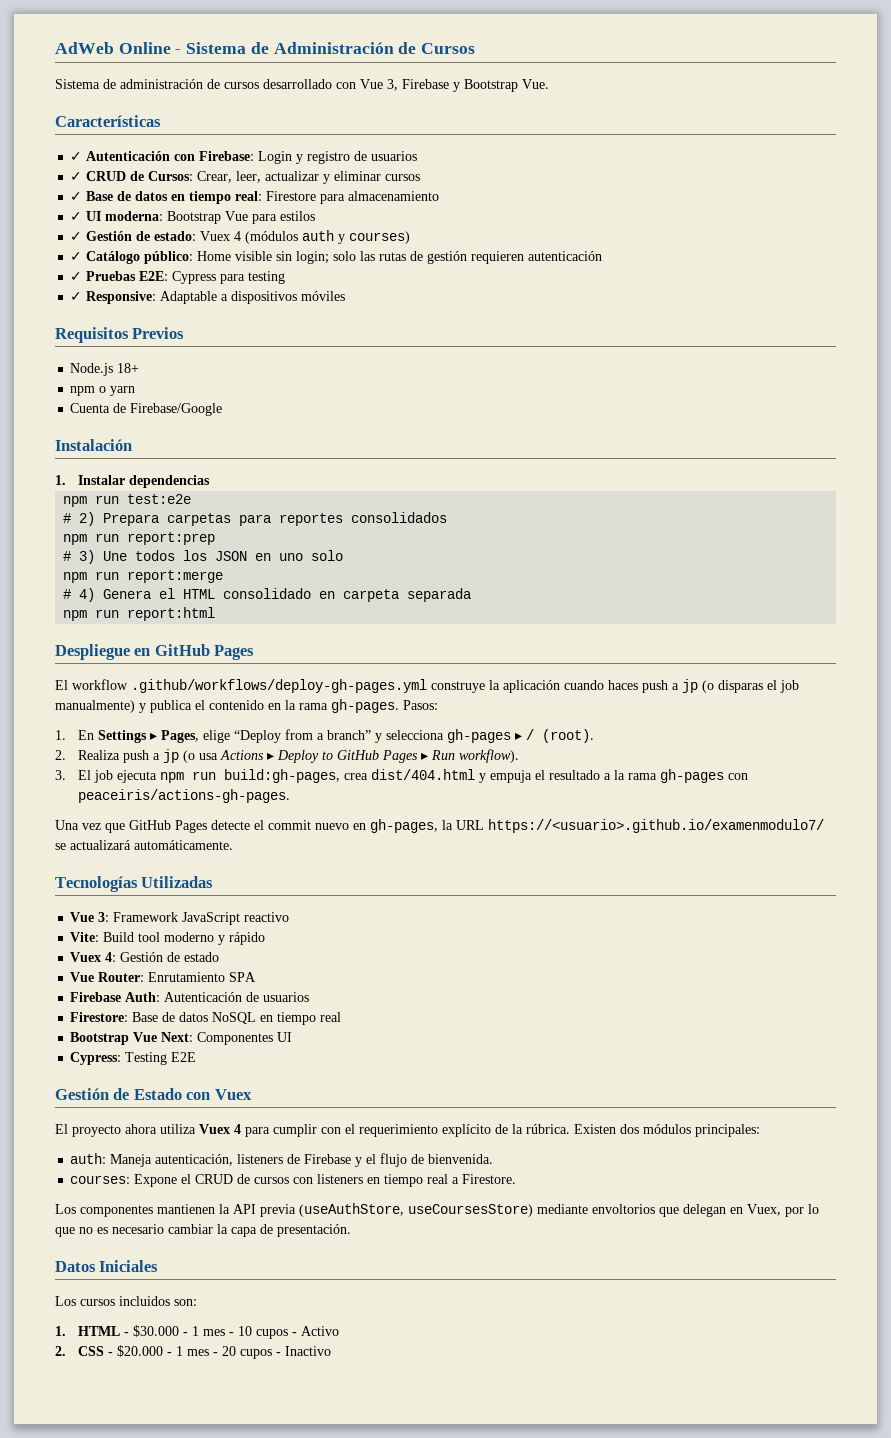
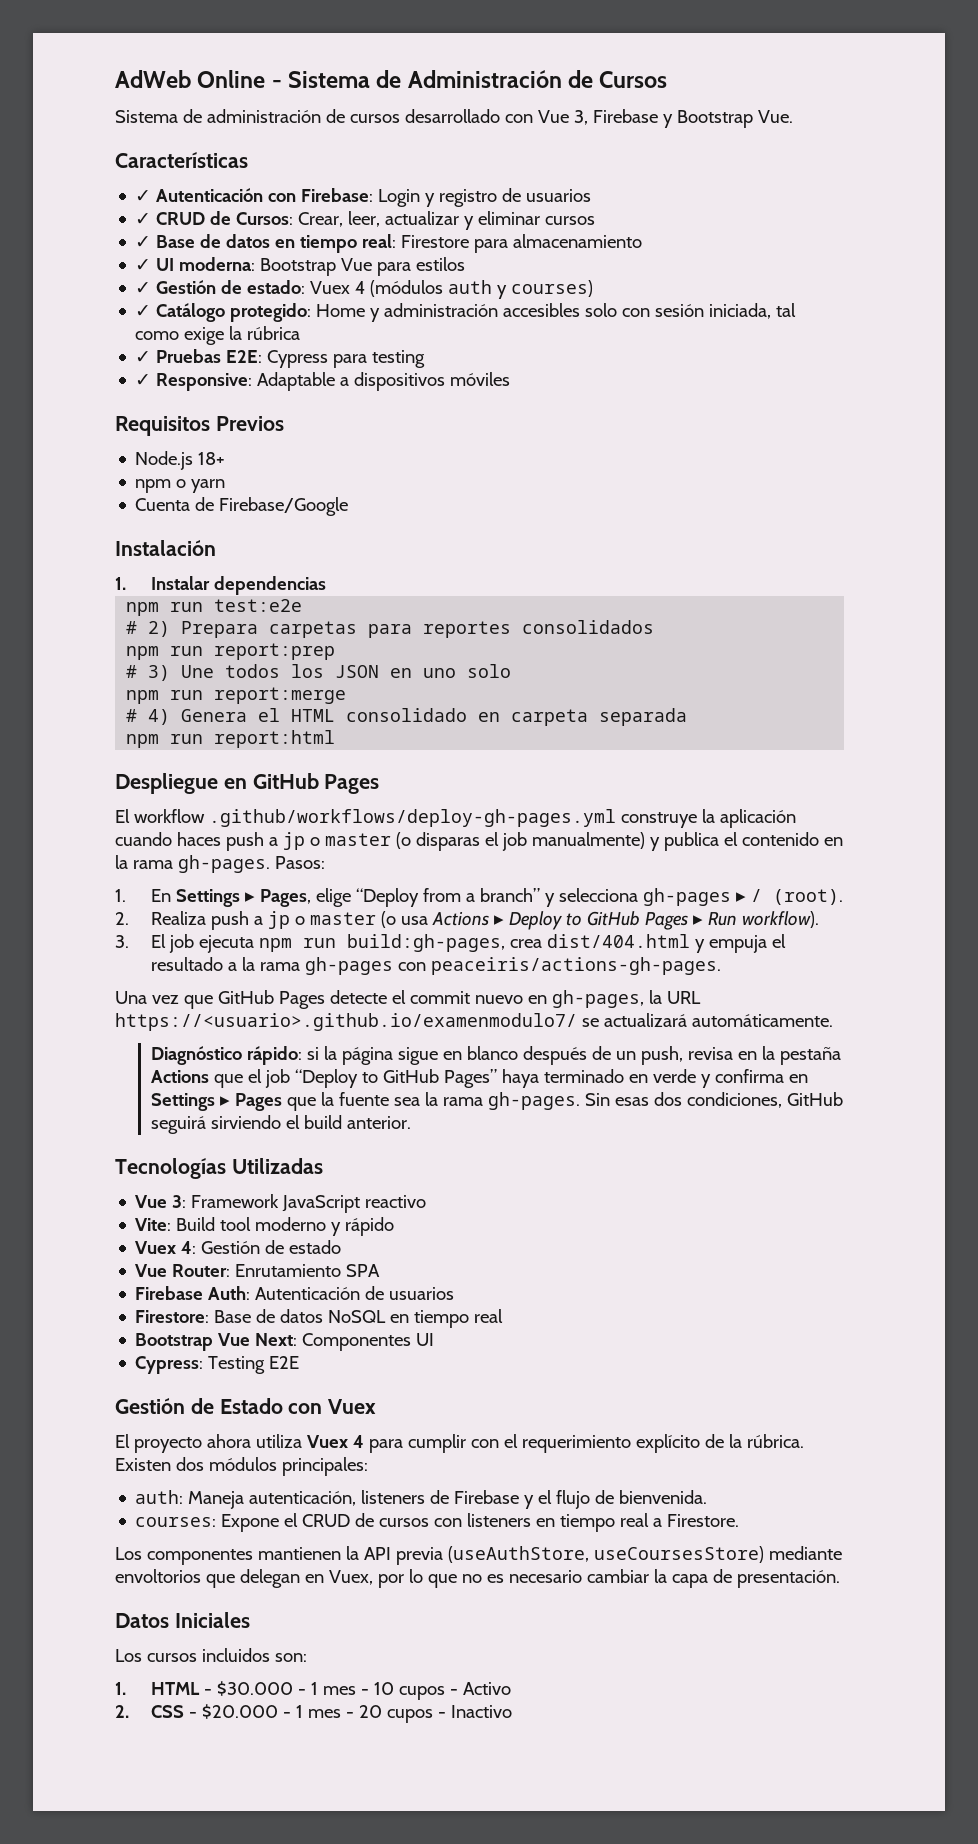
- ✓ Catálogo público: Home visible sin login; solo las rutas de gestión requieren autenticación
+ ✓ Catálogo protegido: Home y administración accesibles solo con sesión iniciada, tal como exige la rúbrica
- El workflow .github/workflows/deploy-gh-pages.yml construye la aplicación cuando haces push a jp (o disparas el job manualmente) y publica el contenido en la rama gh-pages.
+ El workflow .github/workflows/deploy-gh-pages.yml construye la aplicación cuando haces push a jp o master (o disparas el job manualmente) y publica el contenido en la rama gh-pages.
- 2. Realiza push a jp (o usa Actions ▸ Deploy to GitHub Pages ▸ Run workflow).
+ 2. Realiza push a jp o master (o usa Actions ▸ Deploy to GitHub Pages ▸ Run workflow).
+ Diagnóstico rápido: si la página sigue en blanco después de un push, revisa en la pestaña Actions que el job “Deploy to GitHub Pages” haya terminado en verde y confirma en Settings ▸ Pages que la fuente sea la rama gh-pages. Sin esas dos condiciones, GitHub seguirá sirviendo el build anterior.

